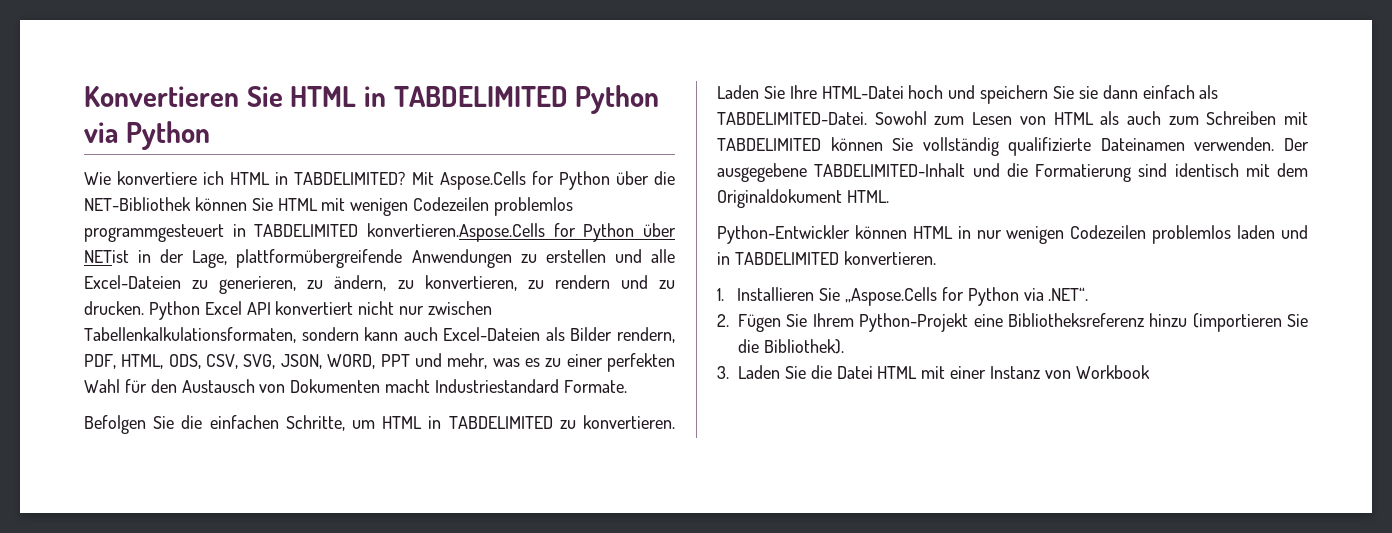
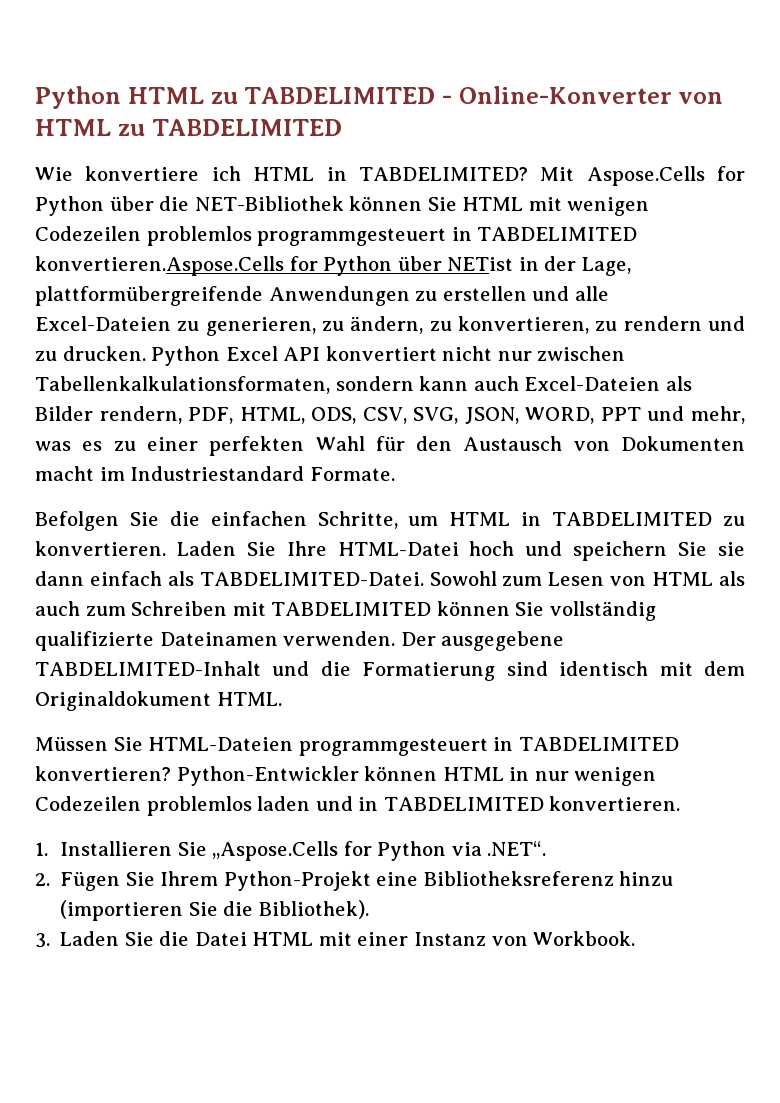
- Konvertieren Sie HTML in TABDELIMITED Python via Python
+ Python HTML zu TABDELIMITED - Online-Konverter von HTML zu TABDELIMITED
- Python Excel API konvertiert nicht nur zwischen Tabellenkalkulationsformaten, sondern kann auch Excel-Dateien als Bilder rendern, PDF, HTML, ODS, CSV, SVG, JSON, WORD, PPT und mehr, was es zu einer perfekten Wahl für den Austausch von Dokumenten macht Industriestandard Formate.
+ Python Excel API konvertiert nicht nur zwischen Tabellenkalkulationsformaten, sondern kann auch Excel-Dateien als Bilder rendern, PDF, HTML, ODS, CSV, SVG, JSON, WORD, PPT und mehr, was es zu einer perfekten Wahl für den Austausch von Dokumenten macht im Industriestandard Formate.
+ Müssen Sie HTML-Dateien programmgesteuert in TABDELIMITED konvertieren?
- 3. Laden Sie die Datei HTML mit einer Instanz von Workbook
+ 3. Laden Sie die Datei HTML mit einer Instanz von Workbook.

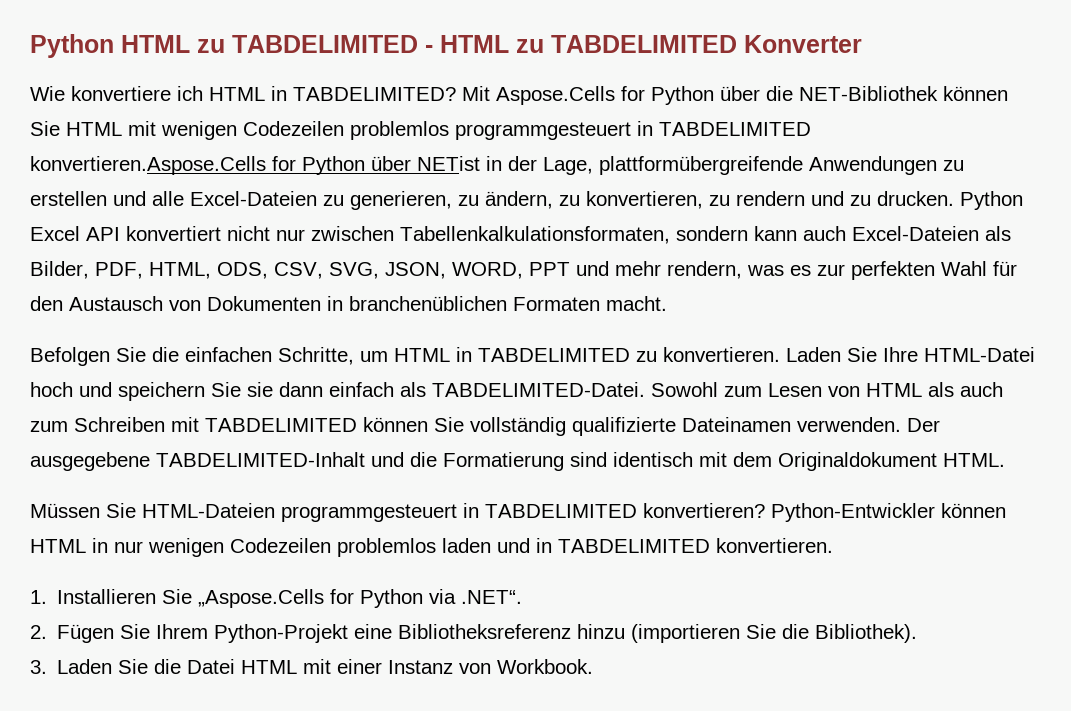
- Python HTML zu TABDELIMITED - Online-Konverter von HTML zu TABDELIMITED
+ Python HTML zu TABDELIMITED - HTML zu TABDELIMITED Konverter
- Python Excel API konvertiert nicht nur zwischen Tabellenkalkulationsformaten, sondern kann auch Excel-Dateien als Bilder rendern, PDF, HTML, ODS, CSV, SVG, JSON, WORD, PPT und mehr, was es zu einer perfekten Wahl für den Austausch von Dokumenten macht im Industriestandard Formate.
+ Python Excel API konvertiert nicht nur zwischen Tabellenkalkulationsformaten, sondern kann auch Excel-Dateien als Bilder, PDF, HTML, ODS, CSV, SVG, JSON, WORD, PPT und mehr rendern, was es zur perfekten Wahl für den Austausch von Dokumenten in branchenüblichen Formaten macht.

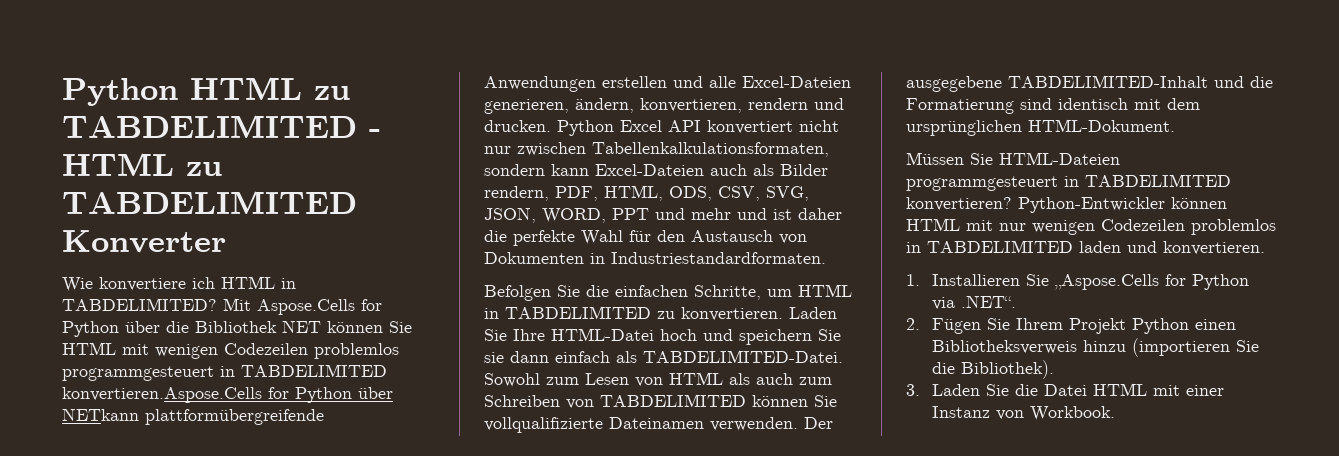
- Mit Aspose.Cells for Python über die NET-Bibliothek können Sie HTML mit wenigen Codezeilen problemlos programmgesteuert in TABDELIMITED konvertieren.Aspose.Cells for Python über NETist in der Lage, plattformübergreifende Anwendungen zu erstellen und alle Excel-Dateien zu generieren, zu ändern, zu konvertieren, zu rendern und zu drucken.
+ Mit Aspose.Cells for Python über die Bibliothek NET können Sie HTML mit wenigen Codezeilen problemlos programmgesteuert in TABDELIMITED konvertieren.Aspose.Cells for Python über NETkann plattformübergreifende Anwendungen erstellen und alle Excel-Dateien generieren, ändern, konvertieren, rendern und drucken.
- Python Excel API konvertiert nicht nur zwischen Tabellenkalkulationsformaten, sondern kann auch Excel-Dateien als Bilder, PDF, HTML, ODS, CSV, SVG, JSON, WORD, PPT und mehr rendern, was es zur perfekten Wahl für den Austausch von Dokumenten in branchenüblichen Formaten macht.
+ Python Excel API konvertiert nicht nur zwischen Tabellenkalkulationsformaten, sondern kann Excel-Dateien auch als Bilder rendern, PDF, HTML, ODS, CSV, SVG, JSON, WORD, PPT und mehr und ist daher die perfekte Wahl für den Austausch von Dokumenten in Industriestandardformaten.
- Sowohl zum Lesen von HTML als auch zum Schreiben mit TABDELIMITED können Sie vollständig qualifizierte Dateinamen verwenden.
+ Sowohl zum Lesen von HTML als auch zum Schreiben von TABDELIMITED können Sie vollqualifizierte Dateinamen verwenden.
- Der ausgegebene TABDELIMITED-Inhalt und die Formatierung sind identisch mit dem Originaldokument HTML.
+ Der ausgegebene TABDELIMITED-Inhalt und die Formatierung sind identisch mit dem ursprünglichen HTML-Dokument.
- Python-Entwickler können HTML in nur wenigen Codezeilen problemlos laden und in TABDELIMITED konvertieren.
+ Python-Entwickler können HTML mit nur wenigen Codezeilen problemlos in TABDELIMITED laden und konvertieren.
- 2. Fügen Sie Ihrem Python-Projekt eine Bibliotheksreferenz hinzu (importieren Sie die Bibliothek).
+ 2. Fügen Sie Ihrem Projekt Python einen Bibliotheksverweis hinzu (importieren Sie die Bibliothek).

